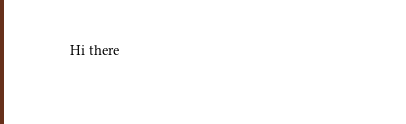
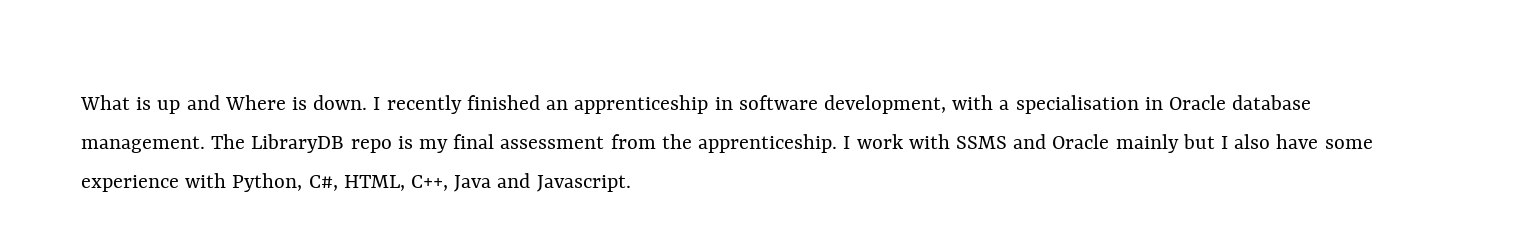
- Hi there
+ What is up and Where is down. I recently finished an apprenticeship in software development, with a specialisation in Oracle database management. The LibraryDB repo is my final assessment from the apprenticeship. I work with SSMS and Oracle mainly but I also have some experience with Python, C#, HTML, C++, Java and Javascript.

